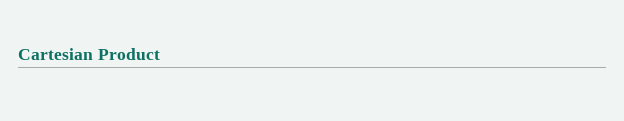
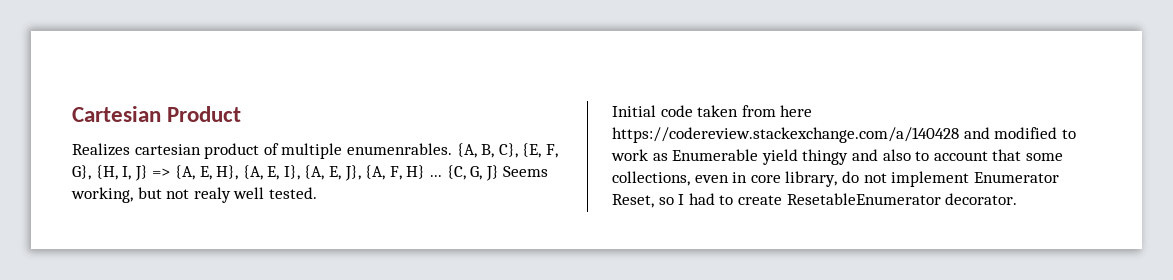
+ Realizes cartesian product of multiple enumenrables. {A, B, C}, {E, F, G}, {H, I, J} => {A, E, H}, {A, E, I}, {A, E, J}, {A, F, H} ... {C, G, J} Seems working, but not realy well tested.
+ Initial code taken from here https://codereview.stackexchange.com/a/140428 and modified to work as Enumerable yield thingy and also to account that some collections, even in core library, do not implement Enumerator Reset, so I had to create ResetableEnumerator decorator.

